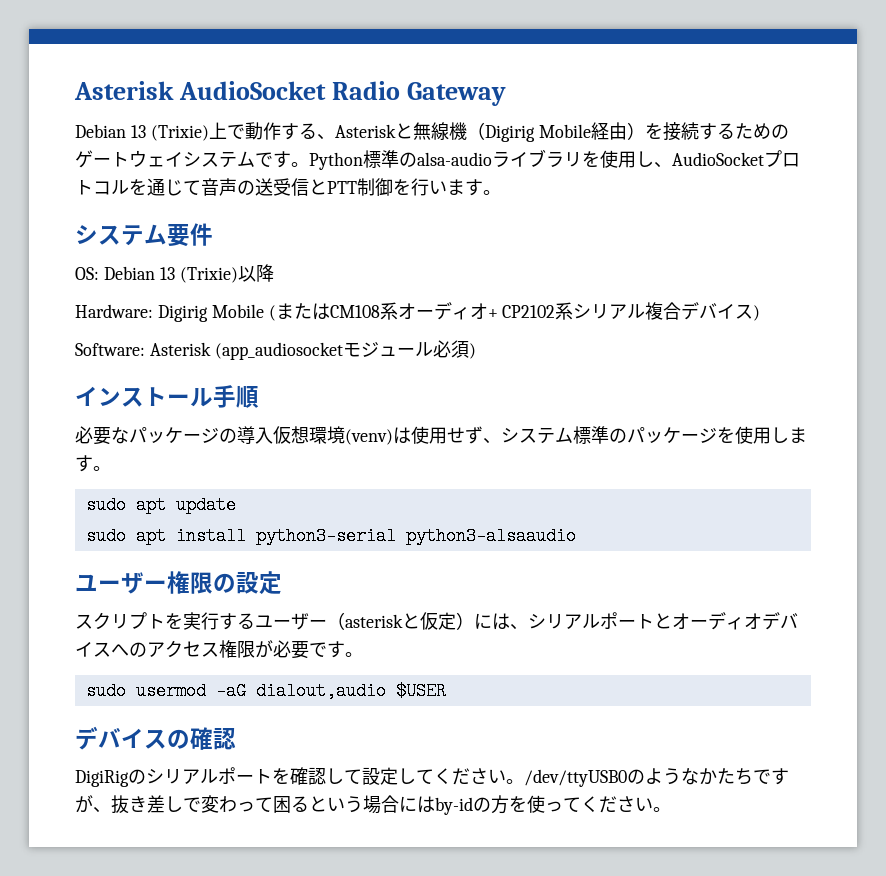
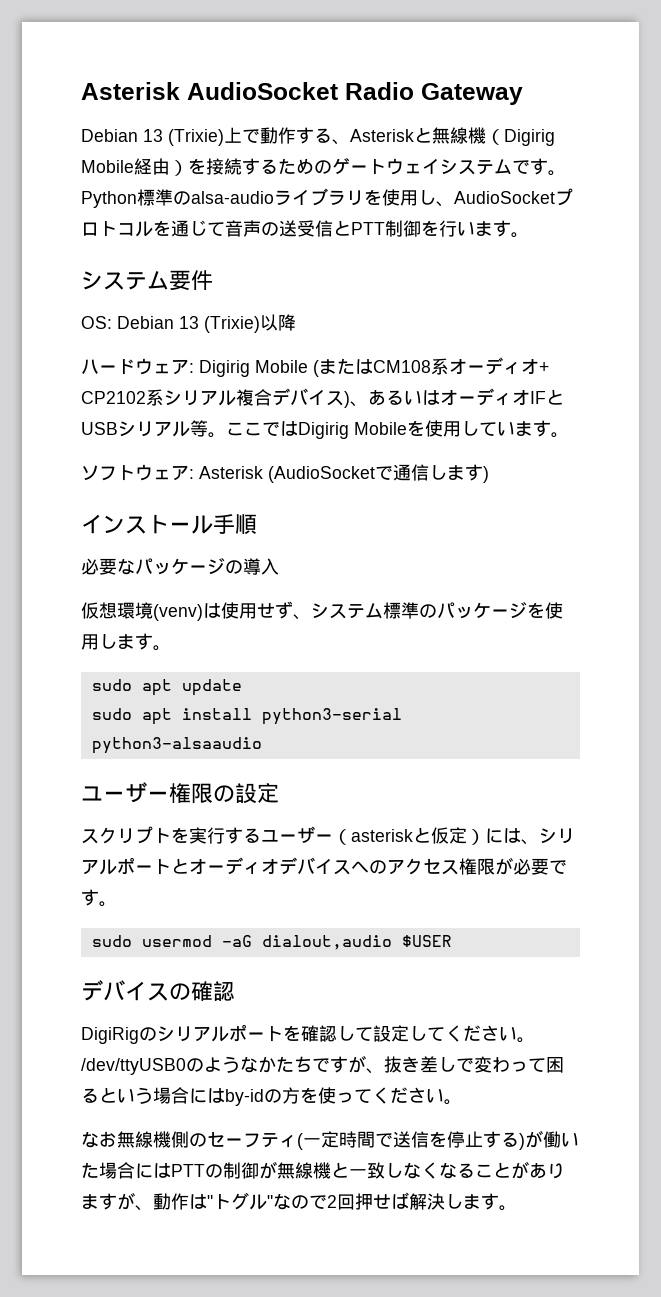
- Hardware: Digirig Mobile (またはCM108系オーディオ+ CP2102系シリアル複合デバイス)
- Software: Asterisk (app_audiosocketモジュール必須)
+ ハードウェア: Digirig Mobile (またはCM108系オーディオ+ CP2102系シリアル複合デバイス)、あるいはオーディオIFとUSBシリアル等。ここではDigirig Mobileを使用しています。
+ ソフトウェア: Asterisk (AudioSocketで通信します)
- 必要なパッケージの導入仮想環境(venv)は使用せず、システム標準のパッケージを使用します。
+ 必要なパッケージの導入
+ 仮想環境(venv)は使用せず、システム標準のパッケージを使用します。
+ なお無線機側のセーフティ(一定時間で送信を停止する)が働いた場合にはPTTの制御が無線機と一致しなくなることがありますが、動作は"トグル"なので2回押せば解決します。

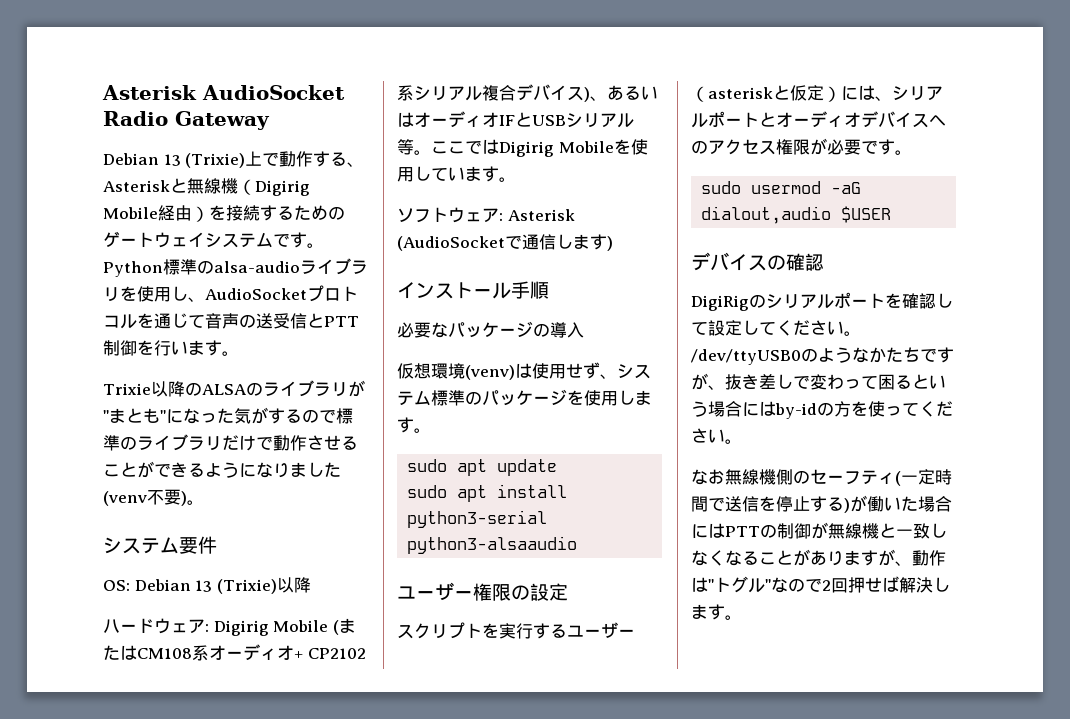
+ Trixie以降のALSAのライブラリが"まとも"になった気がするので標準のライブラリだけで動作させることができるようになりました(venv不要)。

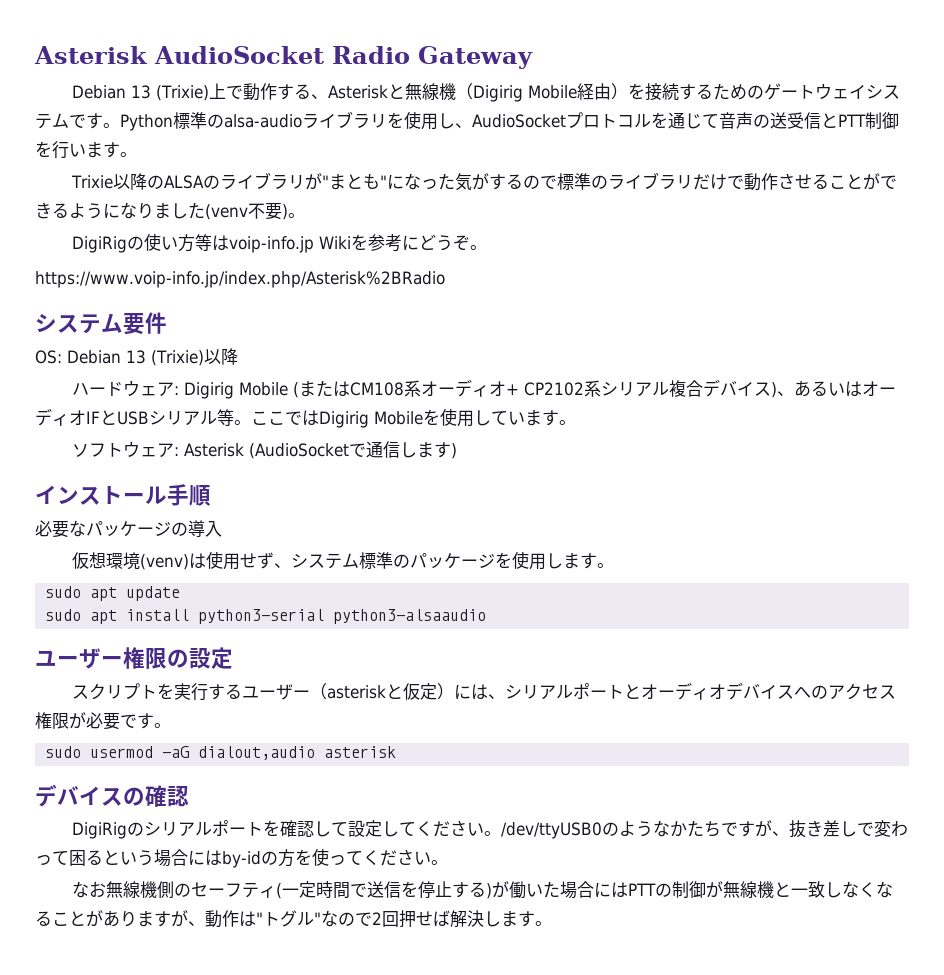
+ DigiRigの使い方等はvoip-info.jp Wikiを参考にどうぞ。
+ https://www.voip-info.jp/index.php/Asterisk%2BRadio
- sudo usermod -aG dialout,audio $USER
+ sudo usermod -aG dialout,audio asterisk

